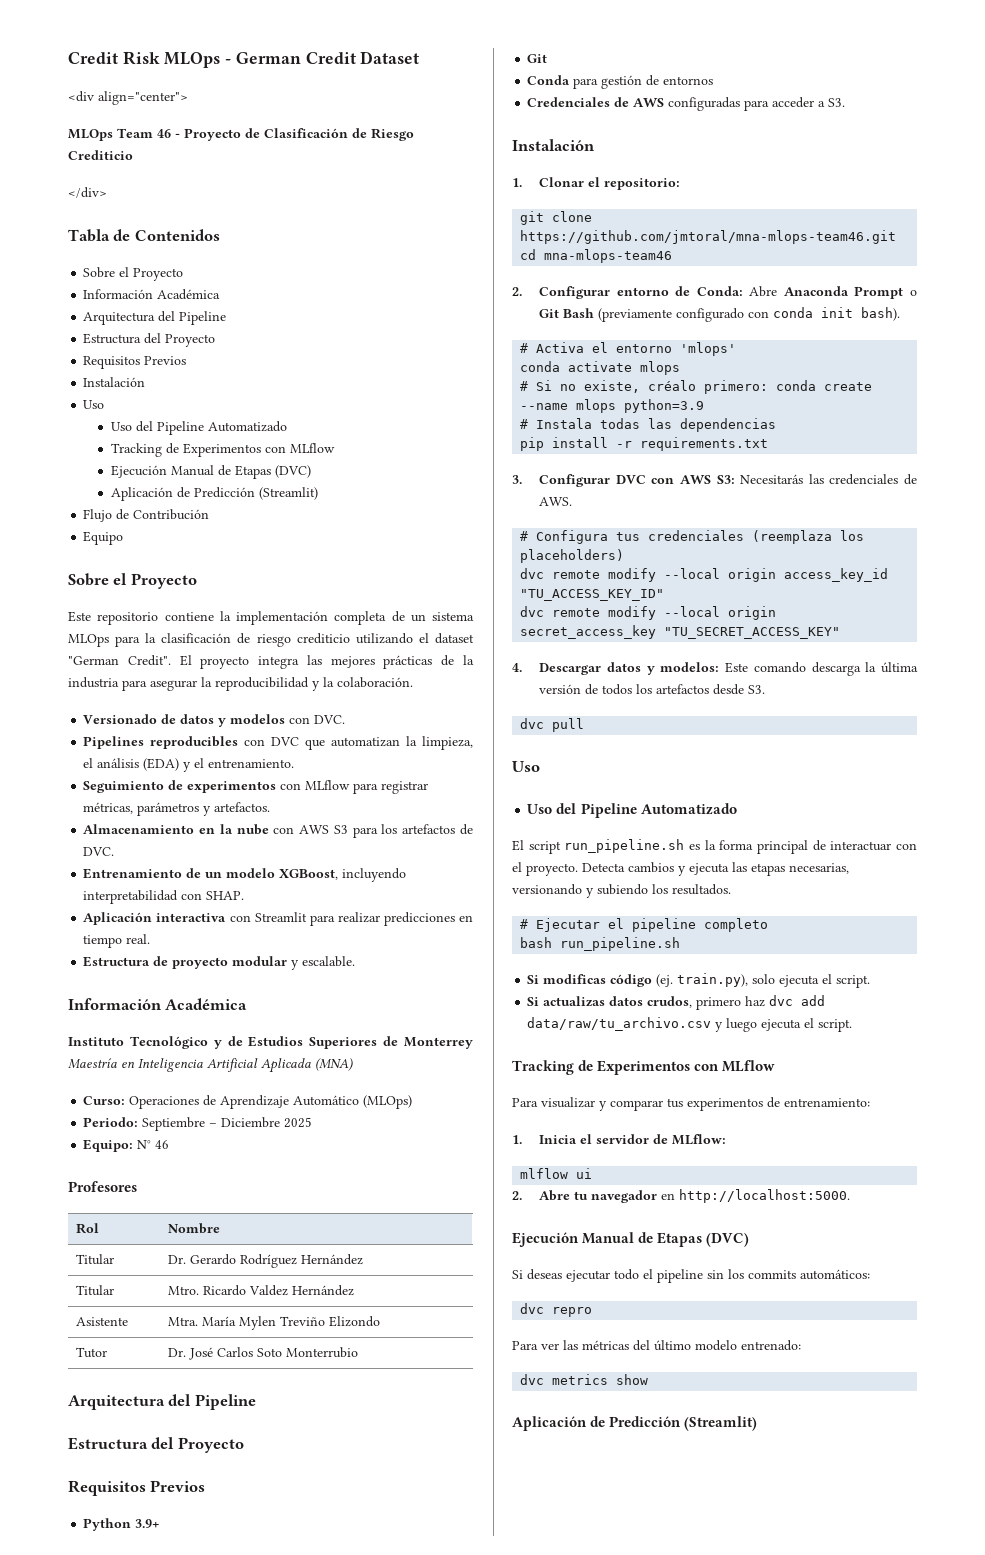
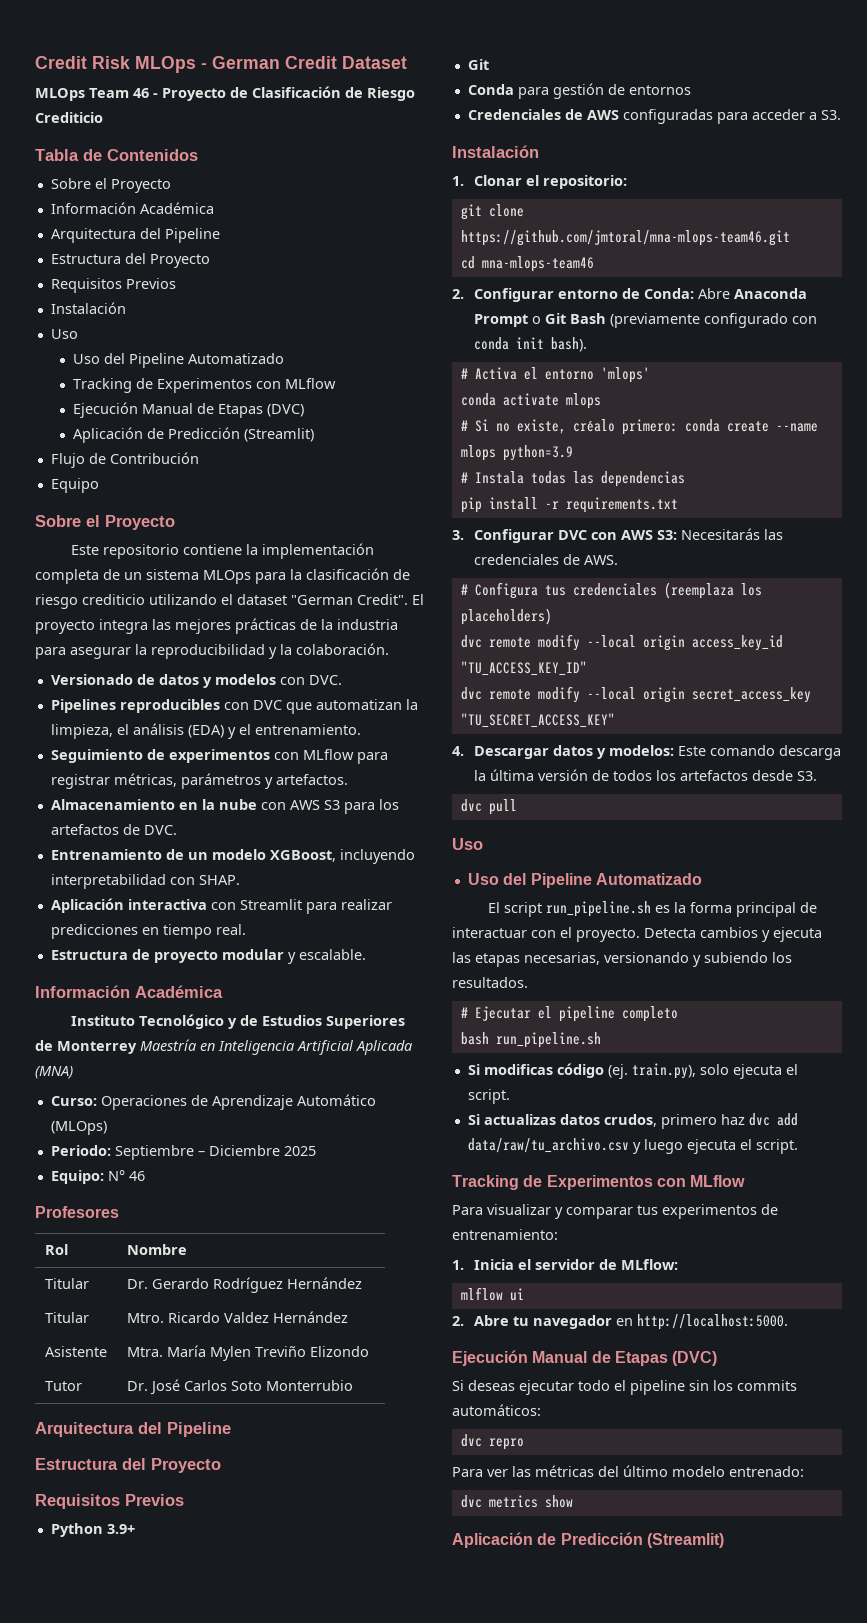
- <div align="center">
- </div>

